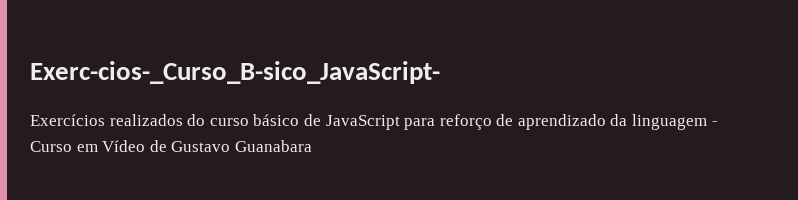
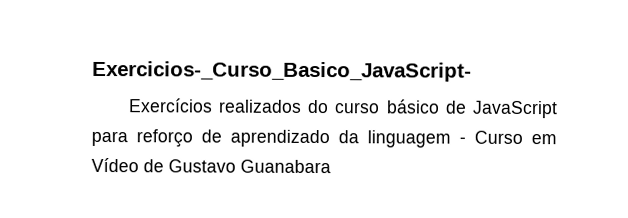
- Exerc-cios-_Curso_B-sico_JavaScript-
+ Exercicios-_Curso_Basico_JavaScript-

